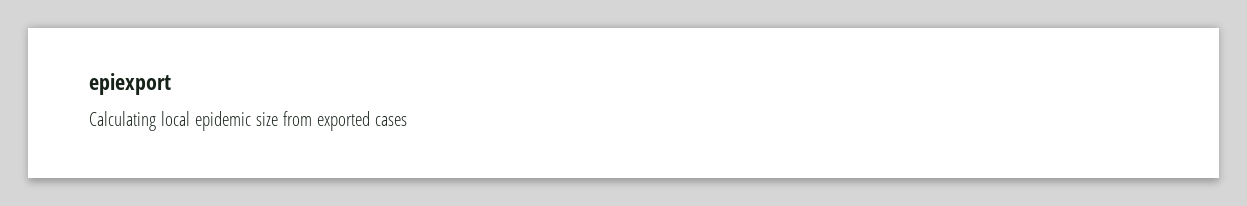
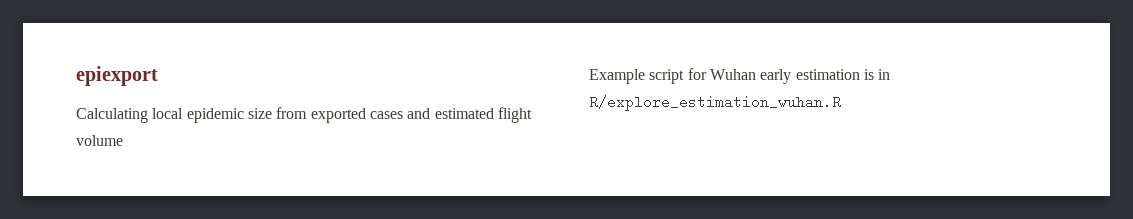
- Calculating local epidemic size from exported cases
+ Calculating local epidemic size from exported cases and estimated flight volume
+ Example script for Wuhan early estimation is in R/explore_estimation_wuhan.R

